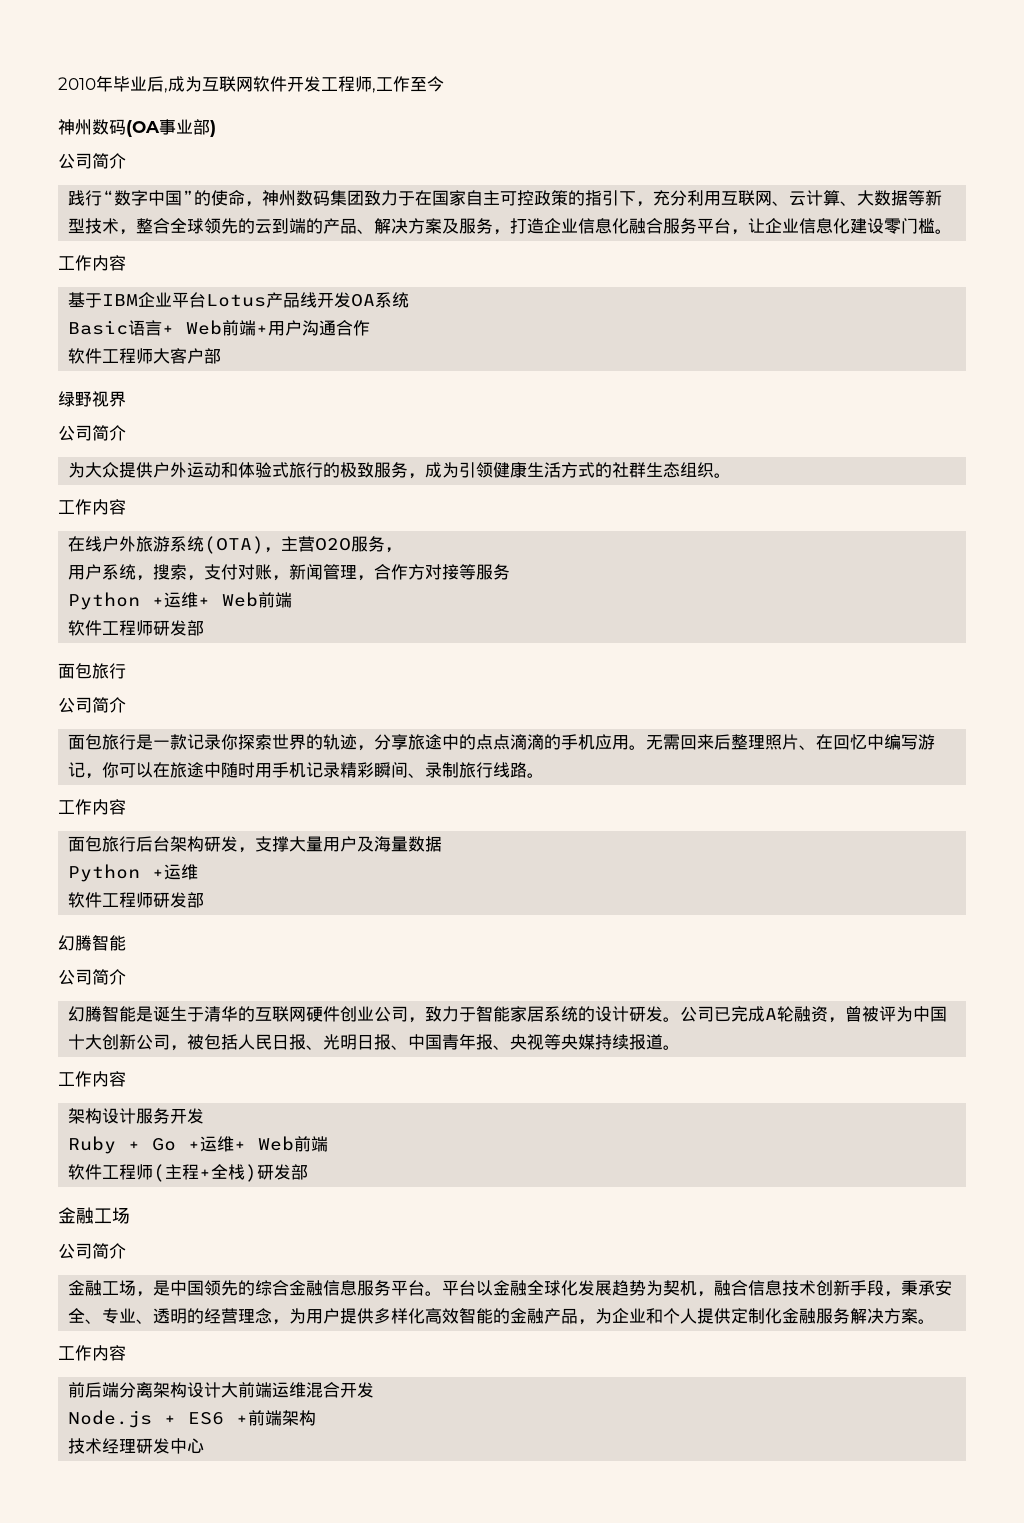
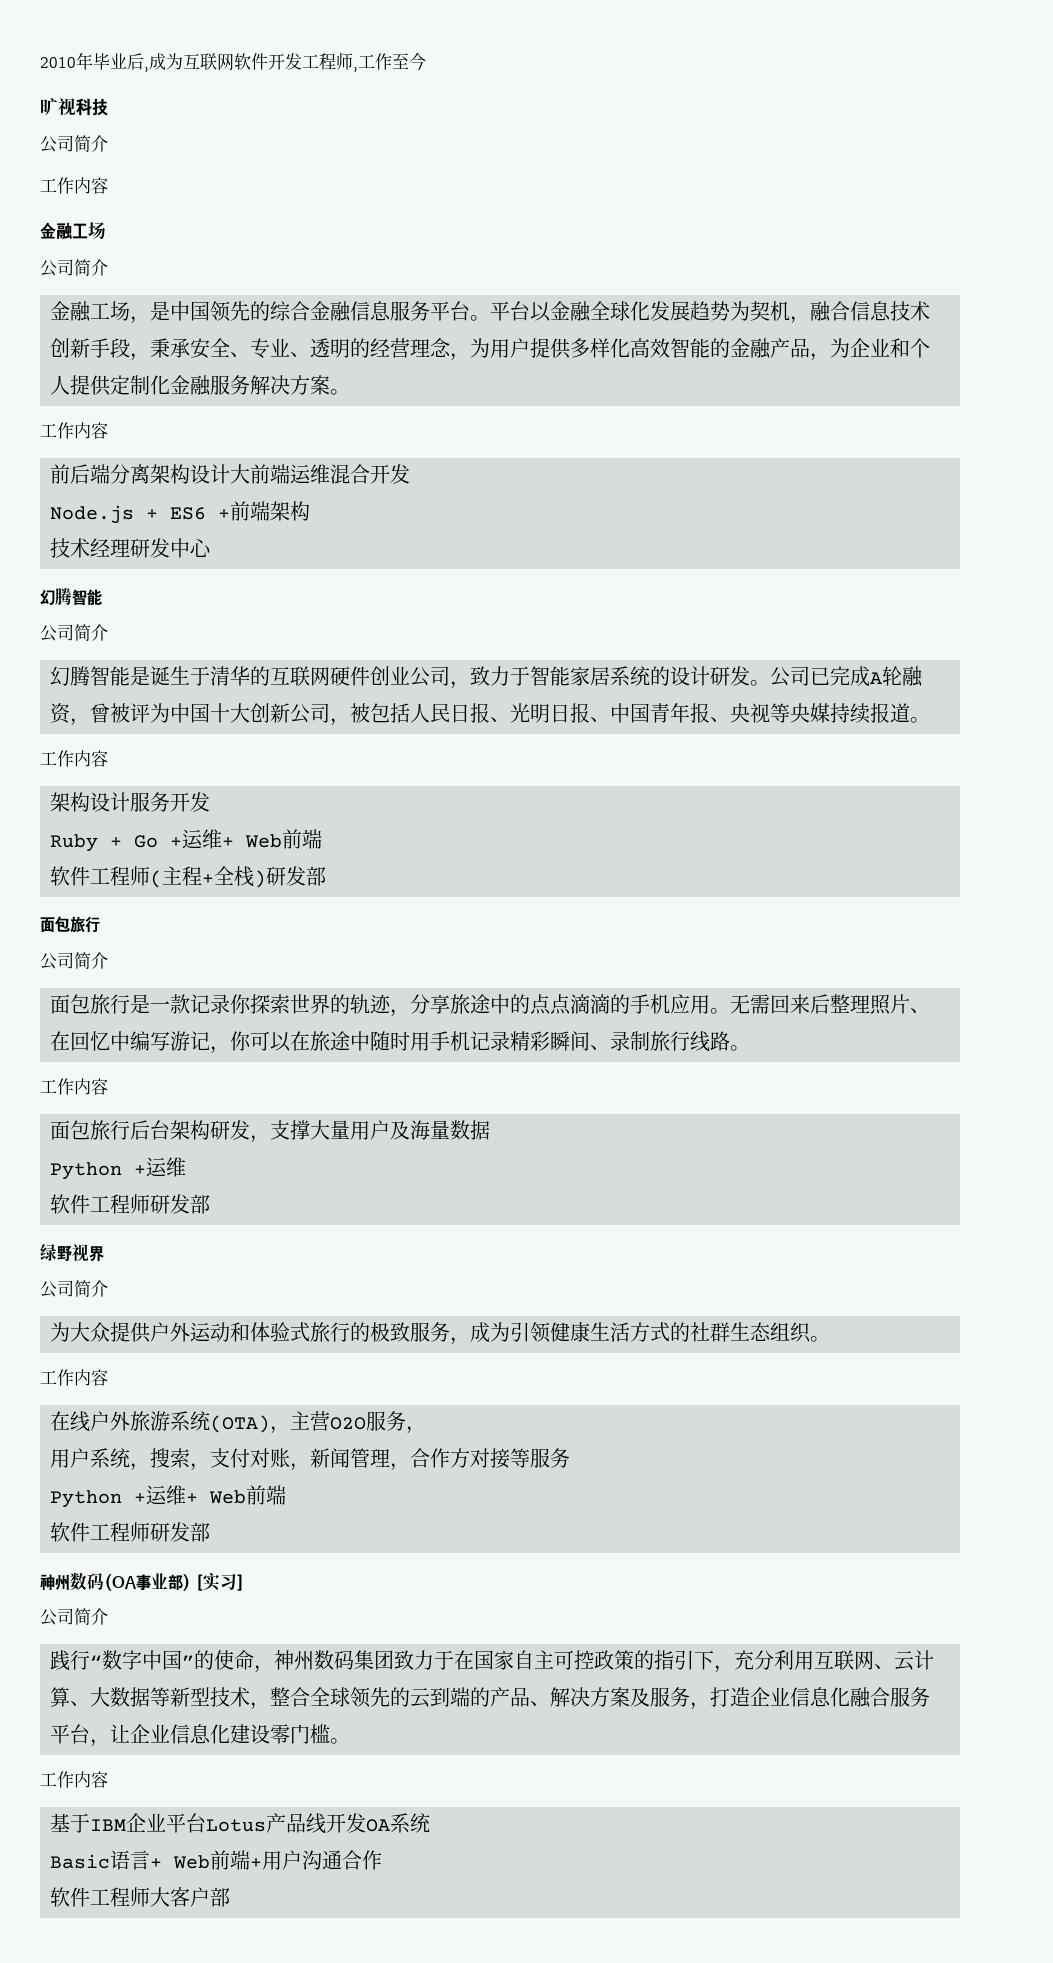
+ 旷视科技
+ 公司简介
+ 工作内容
+ 金融工场
+ 公司简介
+ 金融工场，是中国领先的综合金融信息服务平台。平台以金融全球化发展趋势为契机，融合信息技术创新手段，秉承安全、专业、透明的经营理念，为用户提供多样化高效智能的金融产品，为企业和个人提供定制化金融服务解决方案。
+ 工作内容
+ 前后端分离架构设计大前端运维混合开发
+ Node.js + ES6 +前端架构
+ 技术经理研发中心
+ 幻腾智能
+ 公司简介
+ 幻腾智能是诞生于清华的互联网硬件创业公司，致力于智能家居系统的设计研发。公司已完成A轮融资，曾被评为中国十大创新公司，被包括人民日报、光明日报、中国青年报、央视等央媒持续报道。
+ 工作内容
+ 架构设计服务开发
+ Ruby + Go +运维+ Web前端
+ 软件工程师(主程+全栈)研发部
+ 面包旅行
+ 公司简介
+ 面包旅行是一款记录你探索世界的轨迹，分享旅途中的点点滴滴的手机应用。无需回来后整理照片、在回忆中编写游记，你可以在旅途中随时用手机记录精彩瞬间、录制旅行线路。
+ 工作内容
+ 面包旅行后台架构研发，支撑大量用户及海量数据
+ Python +运维
+ 软件工程师研发部
+ 绿野视界
+ 公司简介
+ 为大众提供户外运动和体验式旅行的极致服务，成为引领健康生活方式的社群生态组织。
+ 工作内容
+ 在线户外旅游系统(OTA)，主营O2O服务，
+ 用户系统，搜索，支付对账，新闻管理，合作方对接等服务
+ Python +运维+ Web前端
+ 软件工程师研发部
- 神州数码(OA事业部)
+ 神州数码(OA事业部) [实习]
- 绿野视界
- 公司简介
- 为大众提供户外运动和体验式旅行的极致服务，成为引领健康生活方式的社群生态组织。
- 工作内容
- 在线户外旅游系统(OTA)，主营O2O服务，
- 用户系统，搜索，支付对账，新闻管理，合作方对接等服务
- Python +运维+ Web前端
- 软件工程师研发部
- 面包旅行
- 公司简介
- 面包旅行是一款记录你探索世界的轨迹，分享旅途中的点点滴滴的手机应用。无需回来后整理照片、在回忆中编写游记，你可以在旅途中随时用手机记录精彩瞬间、录制旅行线路。
- 工作内容
- 面包旅行后台架构研发，支撑大量用户及海量数据
- Python +运维
- 软件工程师研发部
- 幻腾智能
- 公司简介
- 幻腾智能是诞生于清华的互联网硬件创业公司，致力于智能家居系统的设计研发。公司已完成A轮融资，曾被评为中国十大创新公司，被包括人民日报、光明日报、中国青年报、央视等央媒持续报道。
- 工作内容
- 架构设计服务开发
- Ruby + Go +运维+ Web前端
- 软件工程师(主程+全栈)研发部
- 金融工场
- 公司简介
- 金融工场，是中国领先的综合金融信息服务平台。平台以金融全球化发展趋势为契机，融合信息技术创新手段，秉承安全、专业、透明的经营理念，为用户提供多样化高效智能的金融产品，为企业和个人提供定制化金融服务解决方案。
- 工作内容
- 前后端分离架构设计大前端运维混合开发
- Node.js + ES6 +前端架构
- 技术经理研发中心

